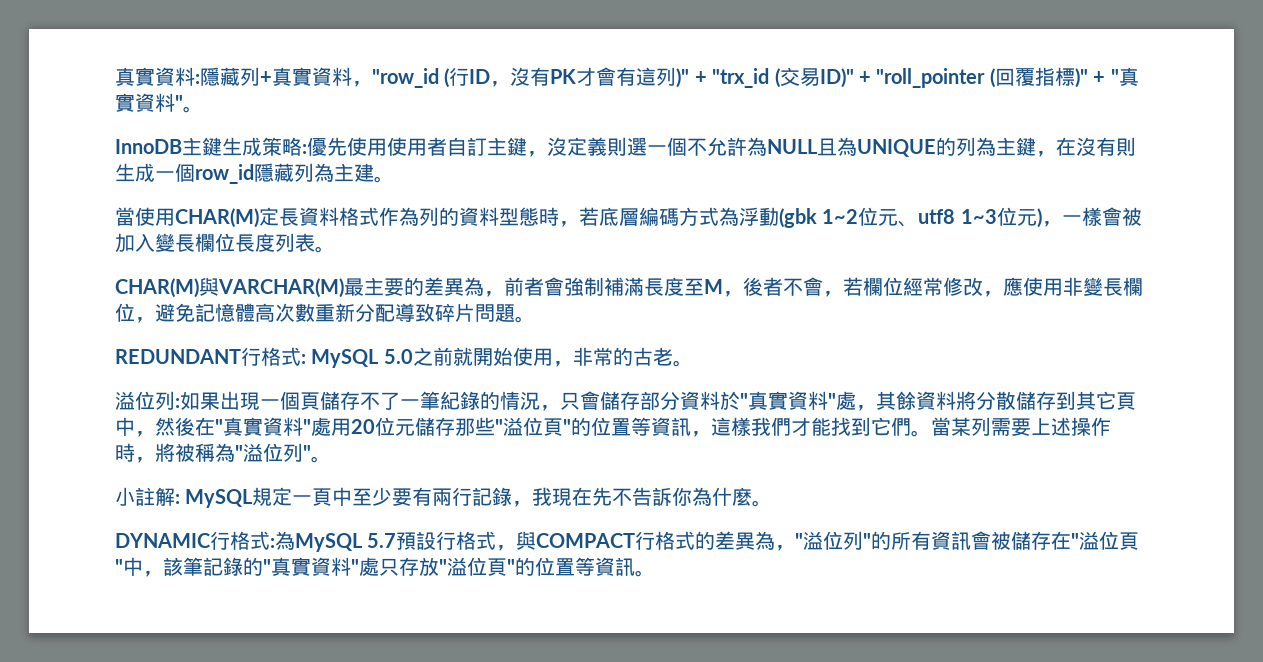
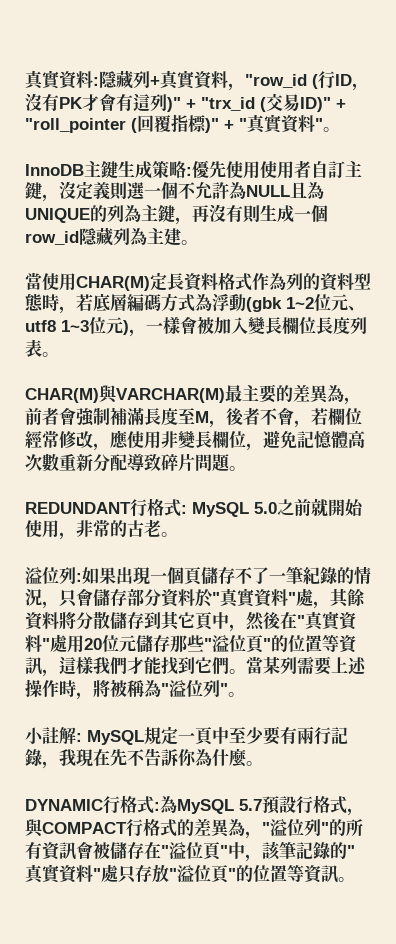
- InnoDB主鍵生成策略:優先使用使用者自訂主鍵，沒定義則選一個不允許為NULL且為UNIQUE的列為主鍵，在沒有則生成一個row_id隱藏列為主建。
+ InnoDB主鍵生成策略:優先使用使用者自訂主鍵，沒定義則選一個不允許為NULL且為UNIQUE的列為主鍵，再沒有則生成一個row_id隱藏列為主建。

